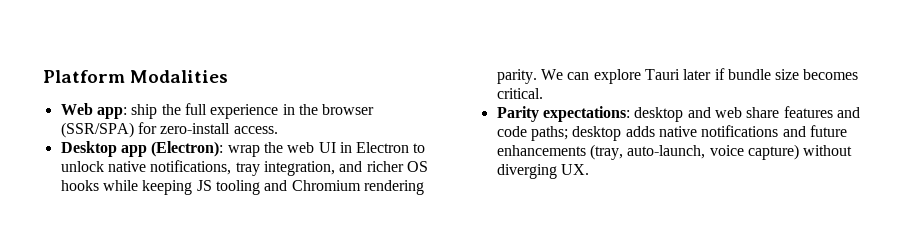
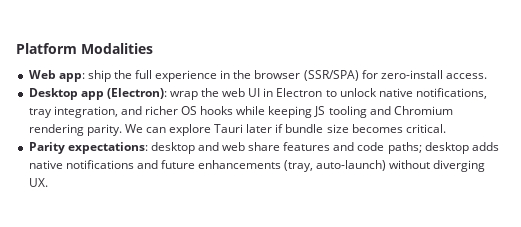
- Parity expectations: desktop and web share features and code paths; desktop adds native notifications and future enhancements (tray, auto-launch, voice capture) without diverging UX.
+ Parity expectations: desktop and web share features and code paths; desktop adds native notifications and future enhancements (tray, auto-launch) without diverging UX.

